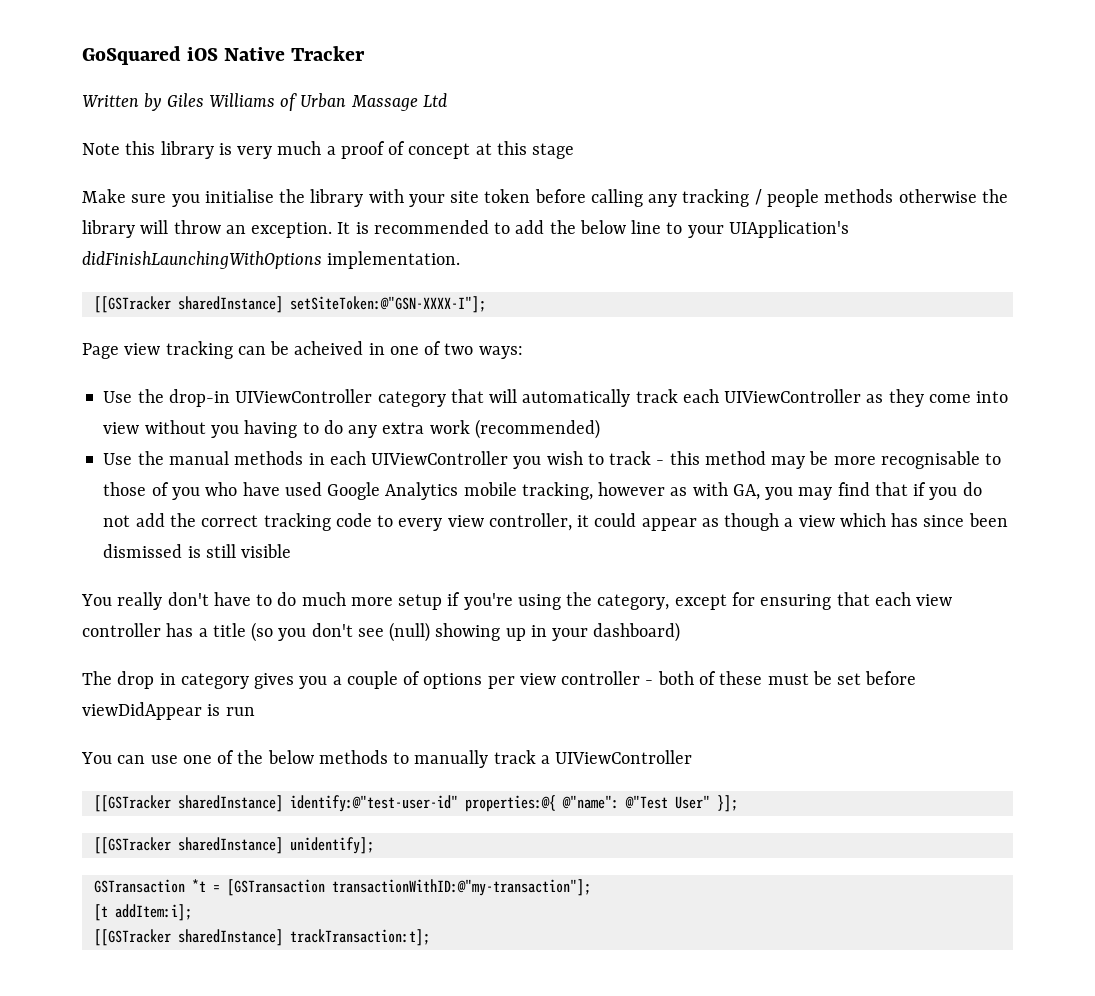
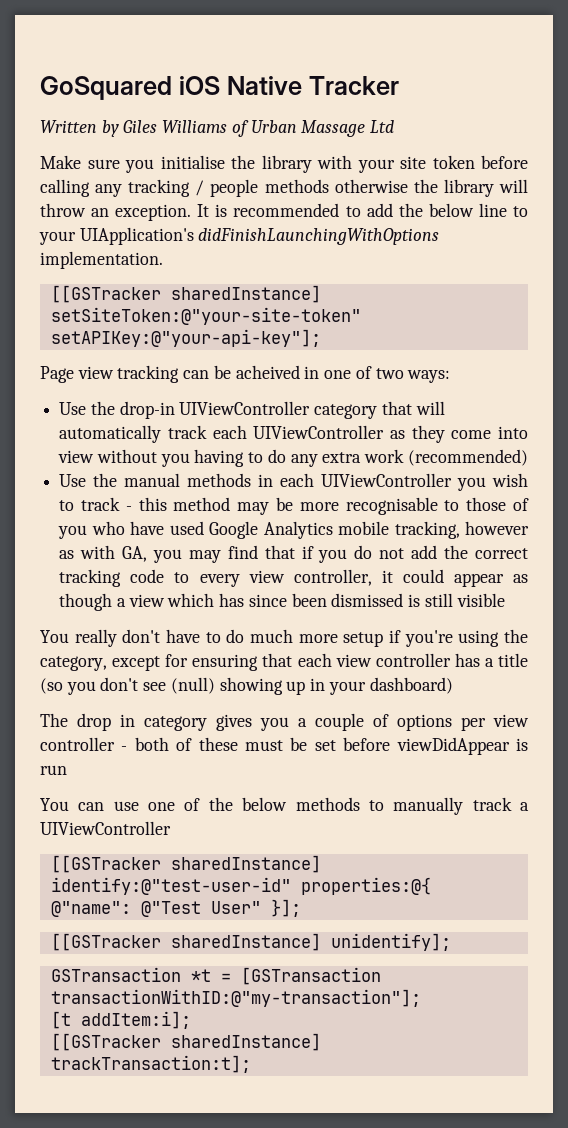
- Note this library is very much a proof of concept at this stage
- [[GSTracker sharedInstance] setSiteToken:@"GSN-XXXX-I"];
+ [[GSTracker sharedInstance] setSiteToken:@"your-site-token" setAPIKey:@"your-api-key"];

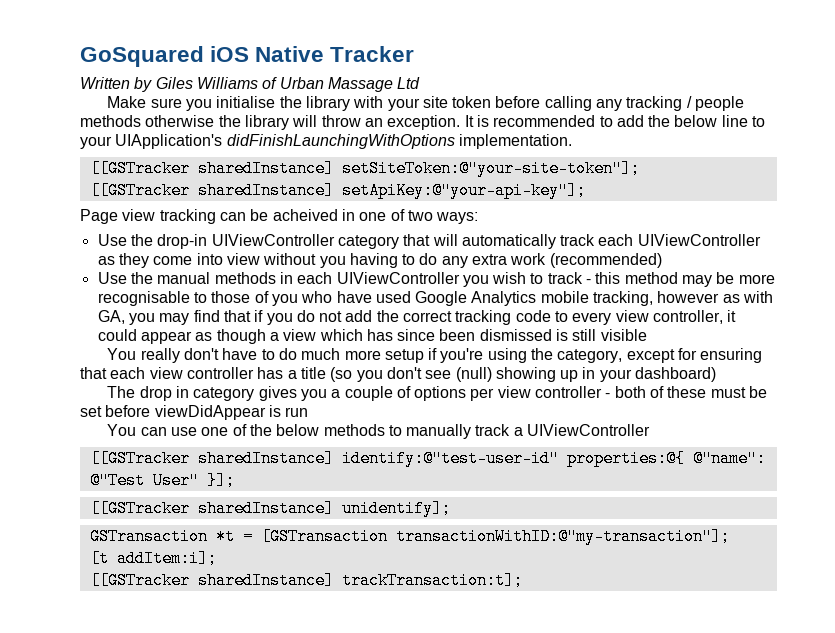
- [[GSTracker sharedInstance] setSiteToken:@"your-site-token" setAPIKey:@"your-api-key"];
+ [[GSTracker sharedInstance] setSiteToken:@"your-site-token"];
+ [[GSTracker sharedInstance] setApiKey:@"your-api-key"];

